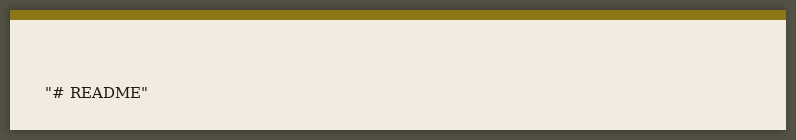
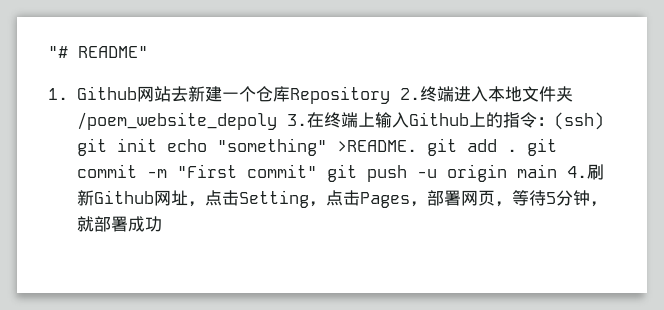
+ 1. Github网站去新建一个仓库Repository 2.终端进入本地文件夹/poem_website_depoly 3.在终端上输入Github上的指令：(ssh) git init echo "something" >README. git add . git commit -m "First commit" git push -u origin main 4.刷新Github网址，点击Setting，点击Pages，部署网页，等待5分钟，就部署成功

